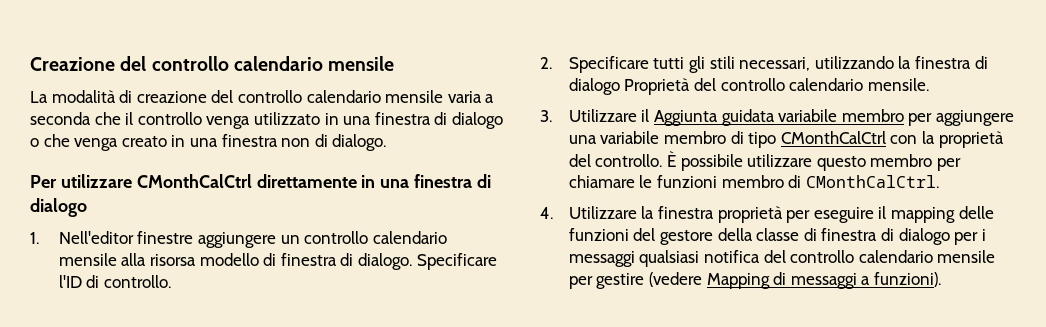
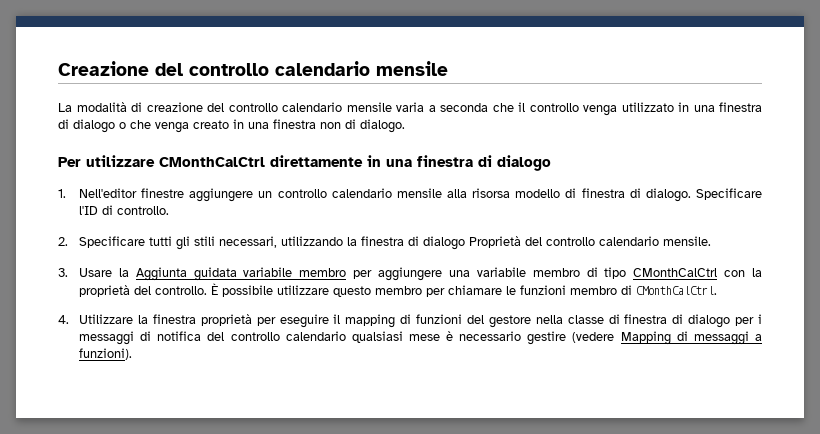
- 3. Utilizzare il Aggiunta guidata variabile membro per aggiungere una variabile membro di tipo CMonthCalCtrl con la proprietà del controllo.
+ 3. Usare la Aggiunta guidata variabile membro per aggiungere una variabile membro di tipo CMonthCalCtrl con la proprietà del controllo.
- 4. Utilizzare la finestra proprietà per eseguire il mapping delle funzioni del gestore della classe di finestra di dialogo per i messaggi qualsiasi notifica del controllo calendario mensile per gestire (vedere Mapping di messaggi a funzioni).
+ 4. Utilizzare la finestra proprietà per eseguire il mapping di funzioni del gestore nella classe di finestra di dialogo per i messaggi di notifica del controllo calendario qualsiasi mese è necessario gestire (vedere Mapping di messaggi a funzioni).

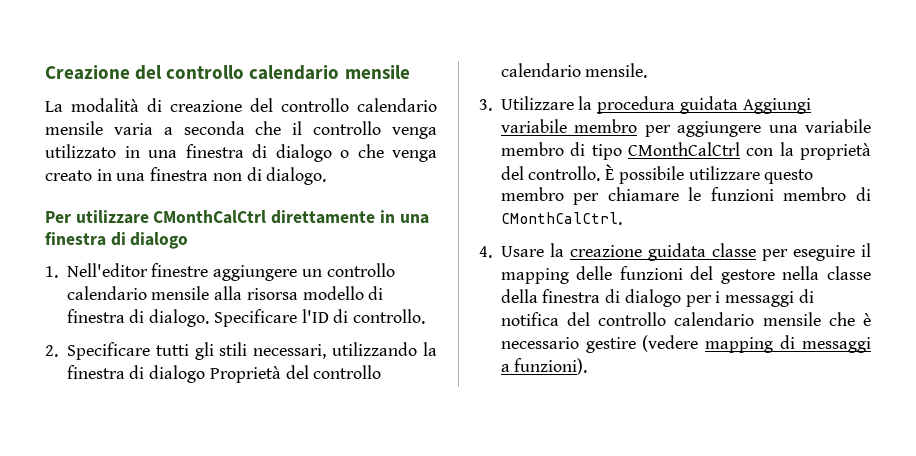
- 3. Usare la Aggiunta guidata variabile membro per aggiungere una variabile membro di tipo CMonthCalCtrl con la proprietà del controllo.
+ 3. Utilizzare la procedura guidata Aggiungi variabile membro per aggiungere una variabile membro di tipo CMonthCalCtrl con la proprietà del controllo.
- 4. Utilizzare la finestra proprietà per eseguire il mapping di funzioni del gestore nella classe di finestra di dialogo per i messaggi di notifica del controllo calendario qualsiasi mese è necessario gestire (vedere Mapping di messaggi a funzioni).
+ 4. Usare la creazione guidata classe per eseguire il mapping delle funzioni del gestore nella classe della finestra di dialogo per i messaggi di notifica del controllo calendario mensile che è necessario gestire (vedere mapping di messaggi a funzioni).

